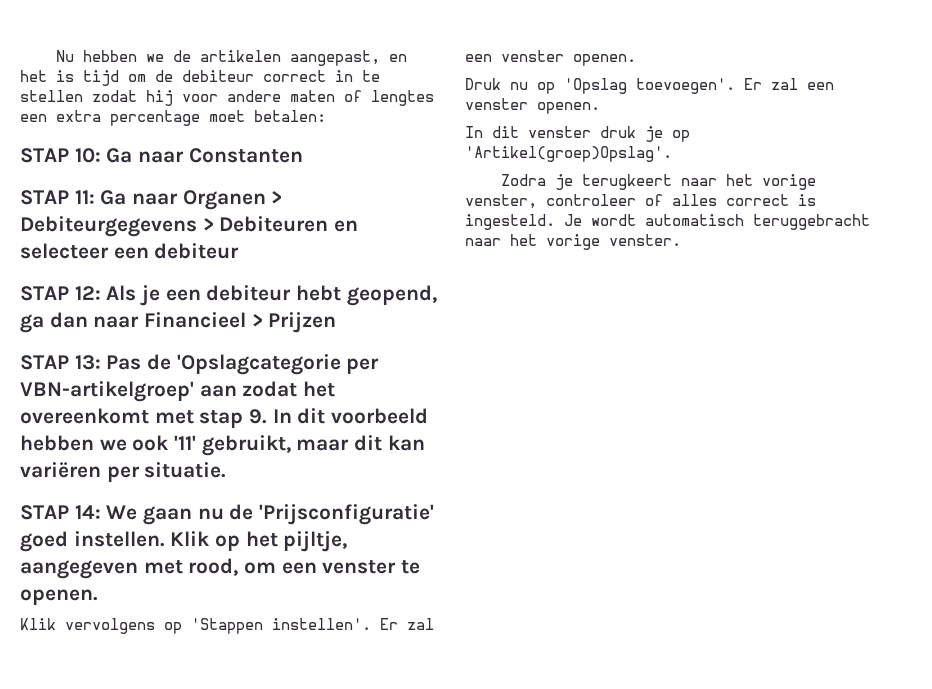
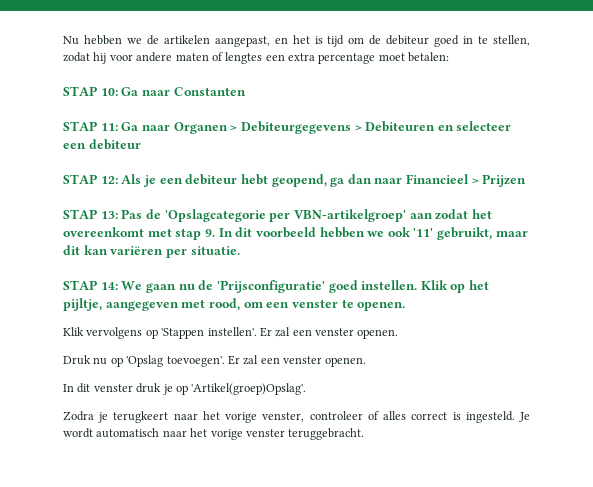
- Nu hebben we de artikelen aangepast, en het is tijd om de debiteur correct in te stellen zodat hij voor andere maten of lengtes een extra percentage moet betalen:
+ Nu hebben we de artikelen aangepast, en het is tijd om de debiteur goed in te stellen, zodat hij voor andere maten of lengtes een extra percentage moet betalen:
- Je wordt automatisch teruggebracht naar het vorige venster.
+ Je wordt automatisch naar het vorige venster teruggebracht.

